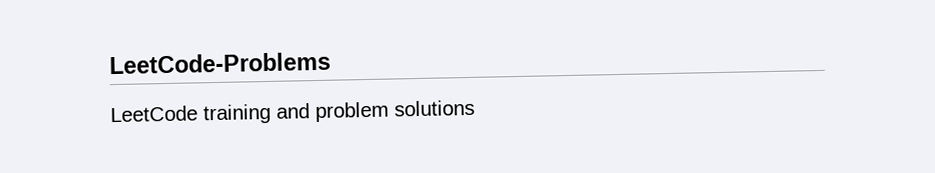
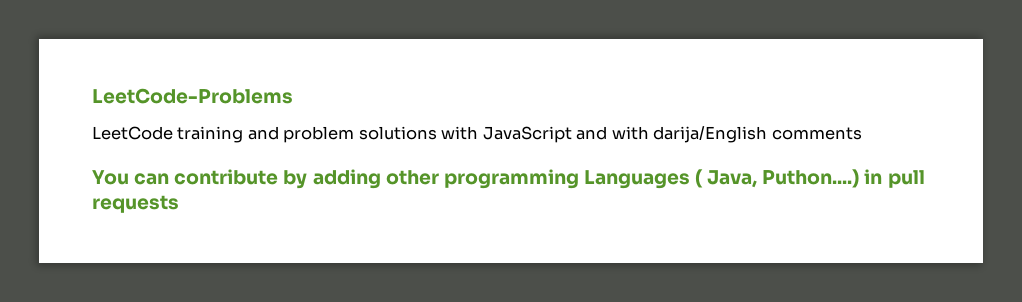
- LeetCode training and problem solutions
+ LeetCode training and problem solutions with JavaScript and with darija/English comments
+ You can contribute by adding other programming Languages ( Java, Puthon....) in pull requests

